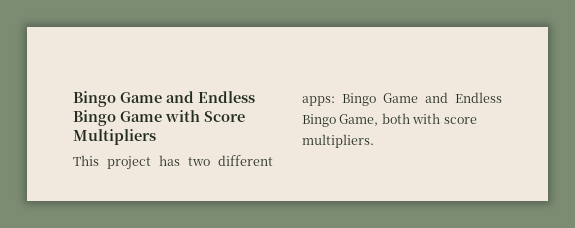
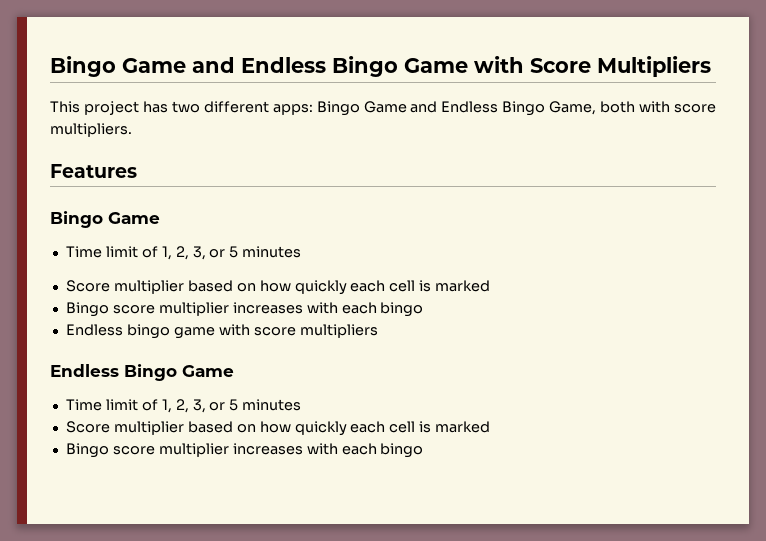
+ Features
+ Bingo Game
+ Time limit of 1, 2, 3, or 5 minutes
+ Score multiplier based on how quickly each cell is marked
+ Bingo score multiplier increases with each bingo
+ Endless bingo game with score multipliers
+ Endless Bingo Game
+ Time limit of 1, 2, 3, or 5 minutes
+ Score multiplier based on how quickly each cell is marked
+ Bingo score multiplier increases with each bingo

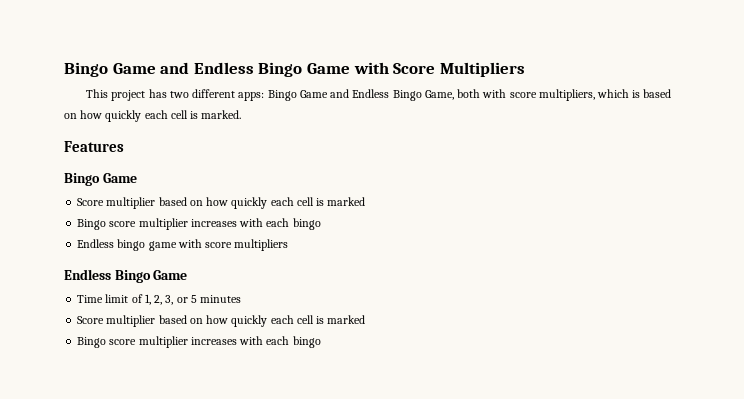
- This project has two different apps: Bingo Game and Endless Bingo Game, both with score multipliers.
+ This project has two different apps: Bingo Game and Endless Bingo Game, both with score multipliers, which is based on how quickly each cell is marked.
  Features
  Bingo Game
- Time limit of 1, 2, 3, or 5 minutes

